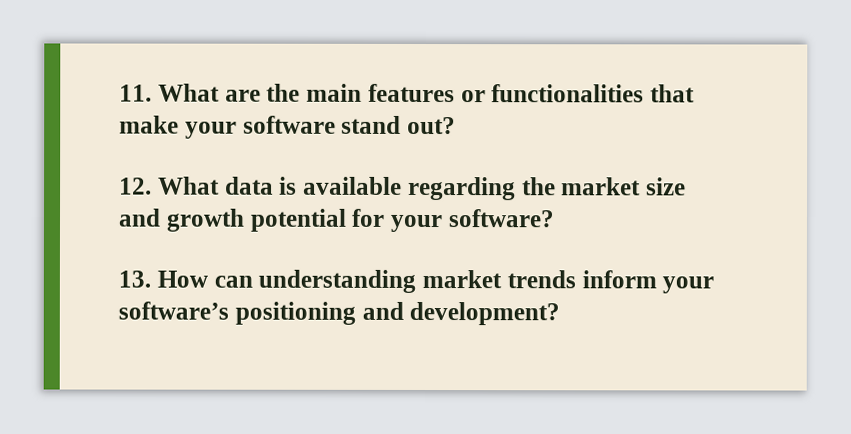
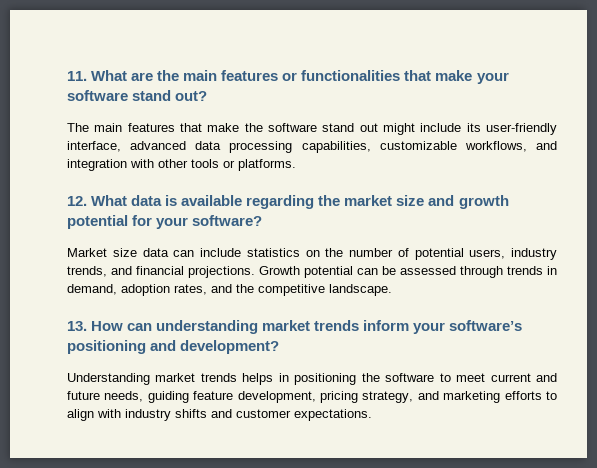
+ The main features that make the software stand out might include its user-friendly interface, advanced data processing capabilities, customizable workflows, and integration with other tools or platforms.
+ Market size data can include statistics on the number of potential users, industry trends, and financial projections. Growth potential can be assessed through trends in demand, adoption rates, and the competitive landscape.
+ Understanding market trends helps in positioning the software to meet current and future needs, guiding feature development, pricing strategy, and marketing efforts to align with industry shifts and customer expectations.

